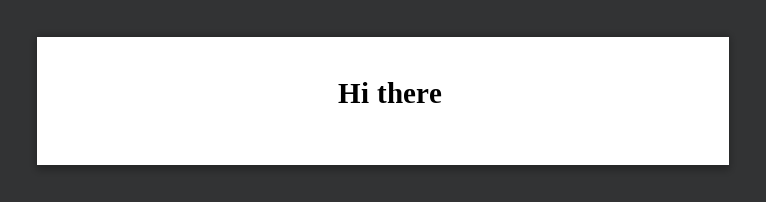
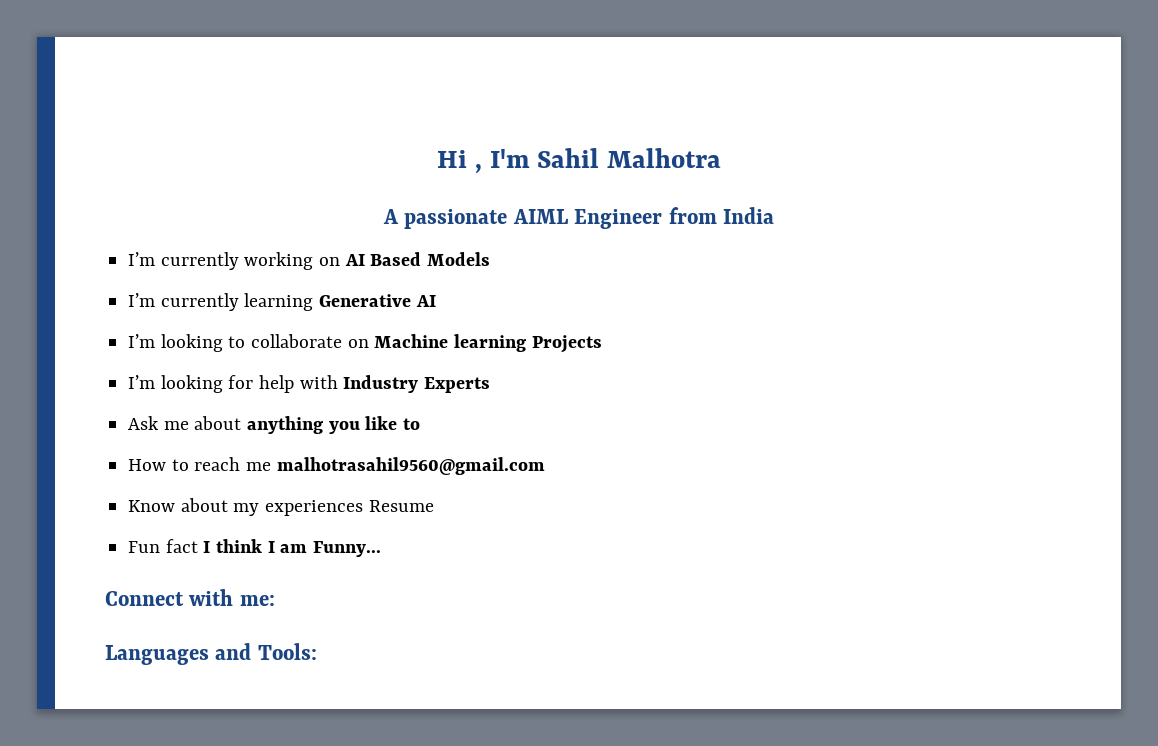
- Hi there
+ Hi , I'm Sahil Malhotra
+ A passionate AIML Engineer from India
+ I’m currently working on AI Based Models
+ I’m currently learning Generative AI
+ I’m looking to collaborate on Machine learning Projects
+ I’m looking for help with Industry Experts
+ Ask me about anything you like to
+ How to reach me malhotrasahil9560@gmail.com
+ Know about my experiences Resume
+ Fun fact I think I am Funny...
+ Connect with me:
+ Languages and Tools:

